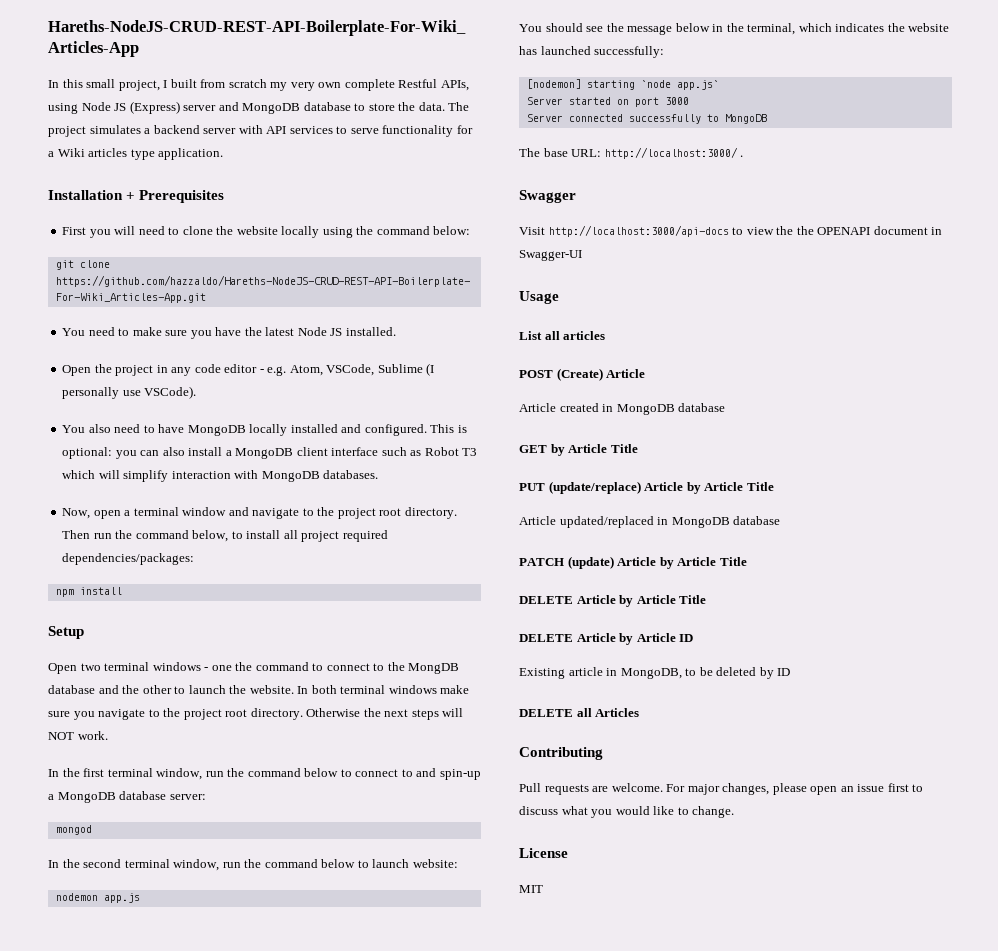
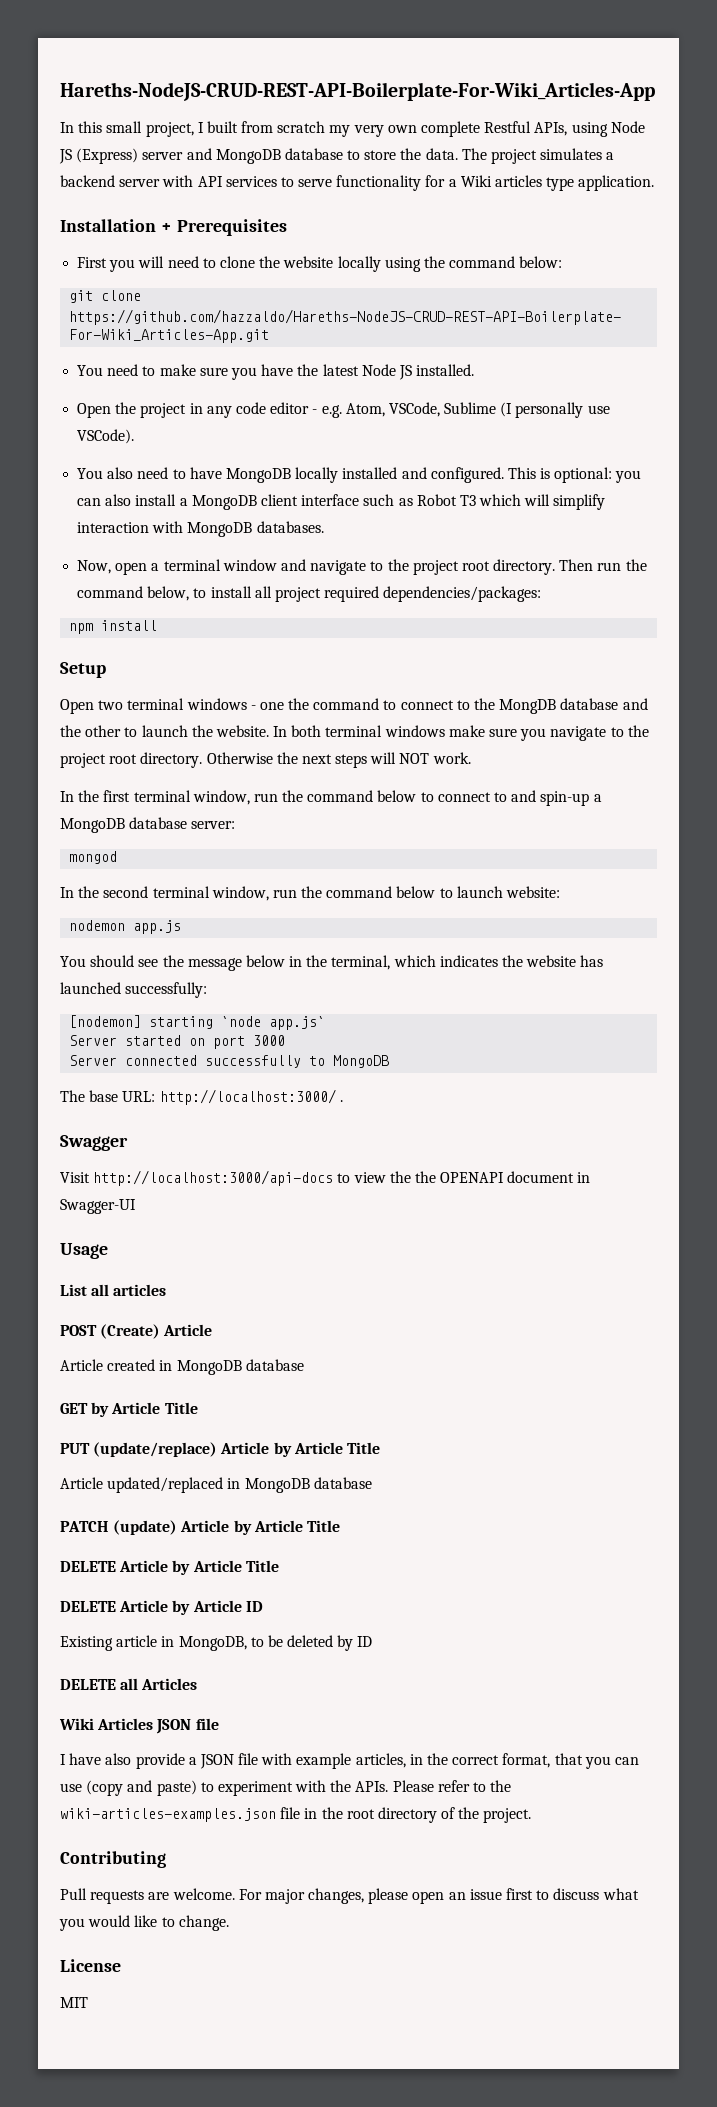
+ Wiki Articles JSON file
+ I have also provide a JSON file with example articles, in the correct format, that you can use (copy and paste) to experiment with the APIs. Please refer to the wiki-articles-examples.json file in the root directory of the project.

